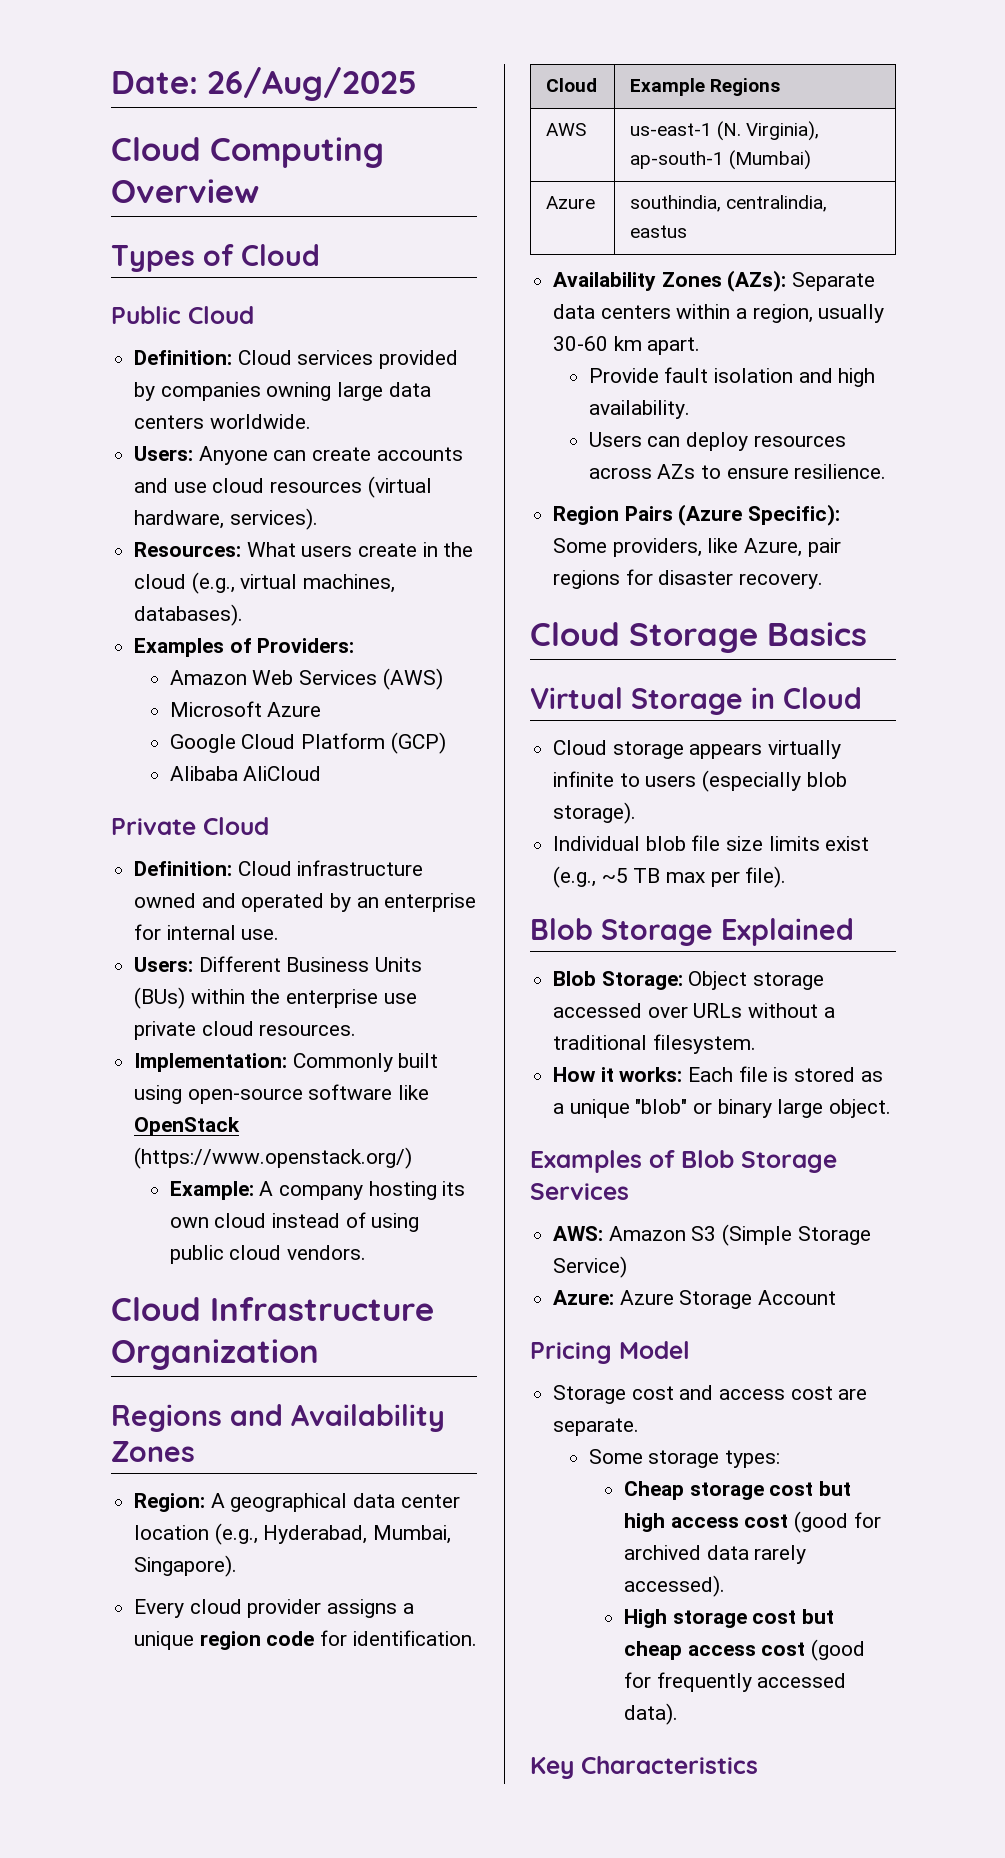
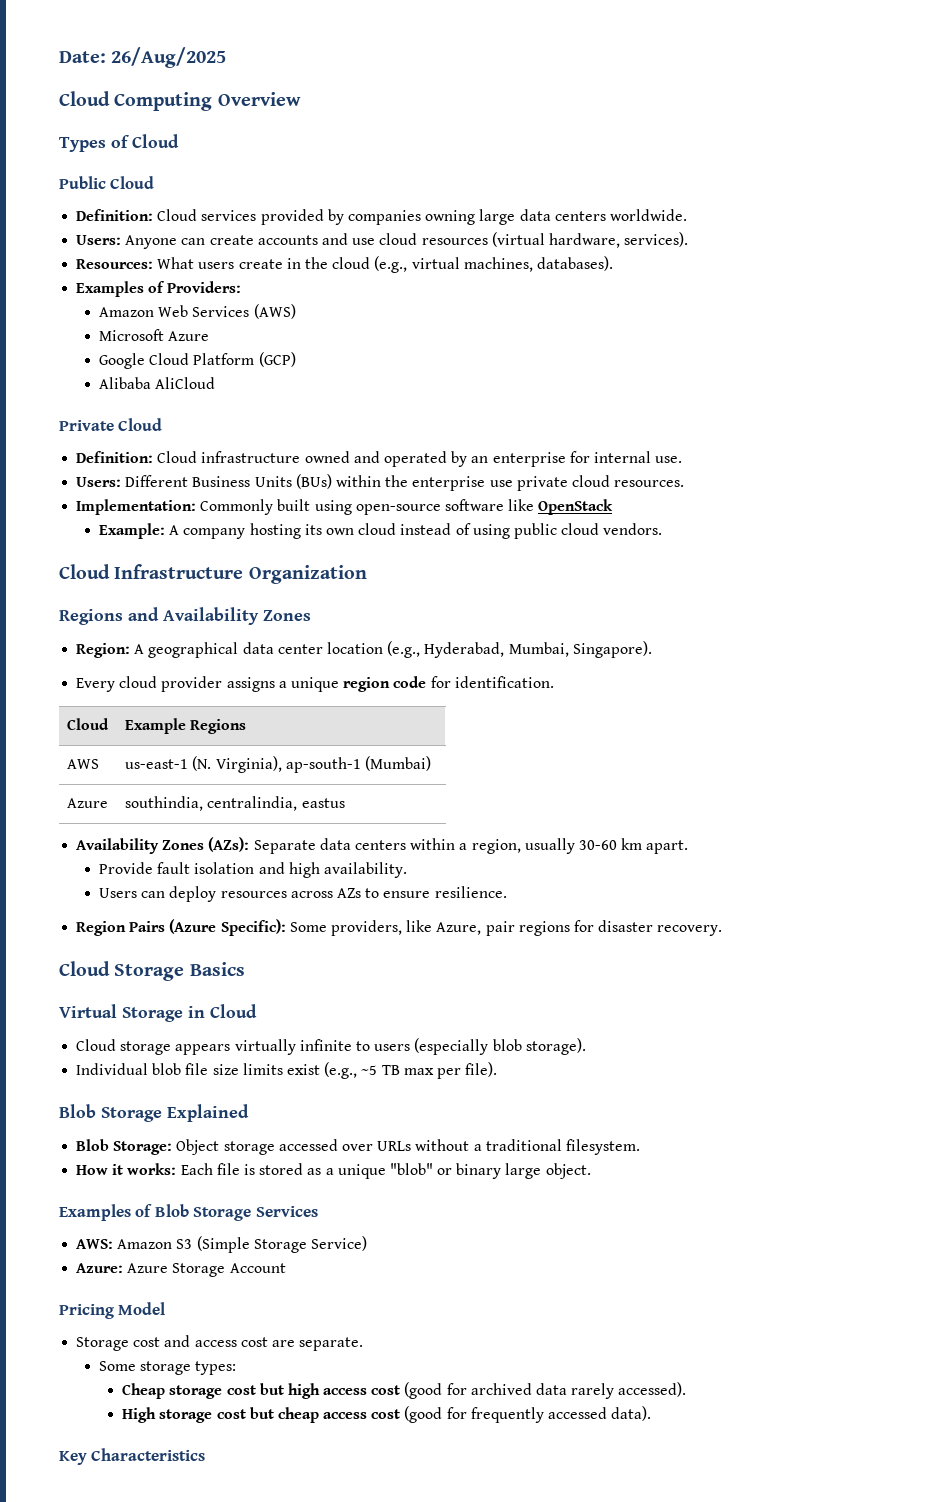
- Implementation: Commonly built using open-source software like OpenStack (https://www.openstack.org/)
+ Implementation: Commonly built using open-source software like OpenStack

